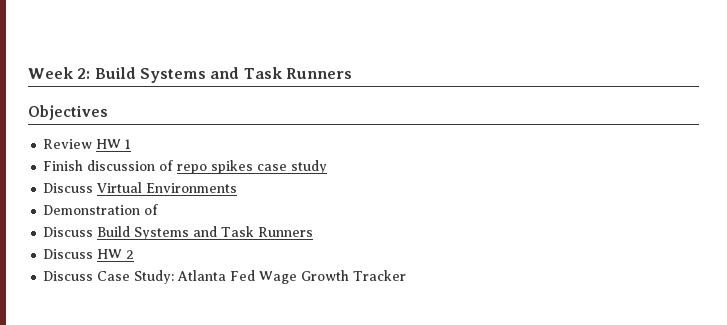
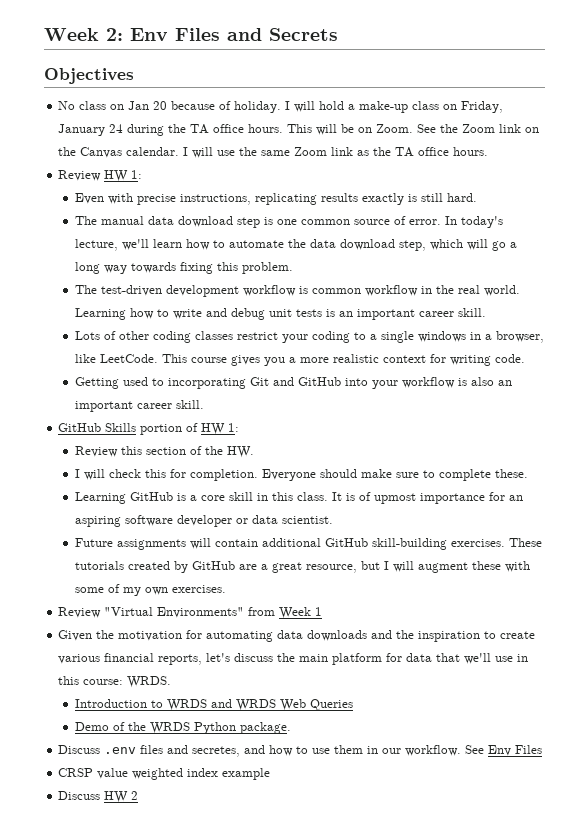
- Week 2: Build Systems and Task Runners
+ Week 2: Env Files and Secrets
  Objectives
- Review HW 1
- Finish discussion of repo spikes case study
- Discuss Virtual Environments
- Demonstration of
- Discuss Build Systems and Task Runners
+ No class on Jan 20 because of holiday. I will hold a make-up class on Friday, January 24 during the TA office hours. This will be on Zoom. See the Zoom link on the Canvas calendar. I will use the same Zoom link as the TA office hours.
+ Review HW 1:
+ Even with precise instructions, replicating results exactly is still hard.
+ The manual data download step is one common source of error. In today's lecture, we'll learn how to automate the data download step, which will go a long way towards fixing this problem.
+ The test-driven development workflow is common workflow in the real world. Learning how to write and debug unit tests is an important career skill.
+ Lots of other coding classes restrict your coding to a single windows in a browser, like LeetCode. This course gives you a more realistic context for writing code.
+ Getting used to incorporating Git and GitHub into your workflow is also an important career skill.
+ GitHub Skills portion of HW 1:
+ Review this section of the HW.
+ I will check this for completion. Everyone should make sure to complete these.
+ Learning GitHub is a core skill in this class. It is of upmost importance for an aspiring software developer or data scientist.
+ Future assignments will contain additional GitHub skill-building exercises. These tutorials created by GitHub are a great resource, but I will augment these with some of my own exercises.
+ Review "Virtual Environments" from Week 1
+ Given the motivation for automating data downloads and the inspiration to create various financial reports, let's discuss the main platform for data that we'll use in this course: WRDS.
+ Introduction to WRDS and WRDS Web Queries
+ Demo of the WRDS Python package.
+ Discuss .env files and secretes, and how to use them in our workflow. See Env Files
+ CRSP value weighted index example
  Discuss HW 2
- Discuss Case Study: Atlanta Fed Wage Growth Tracker

